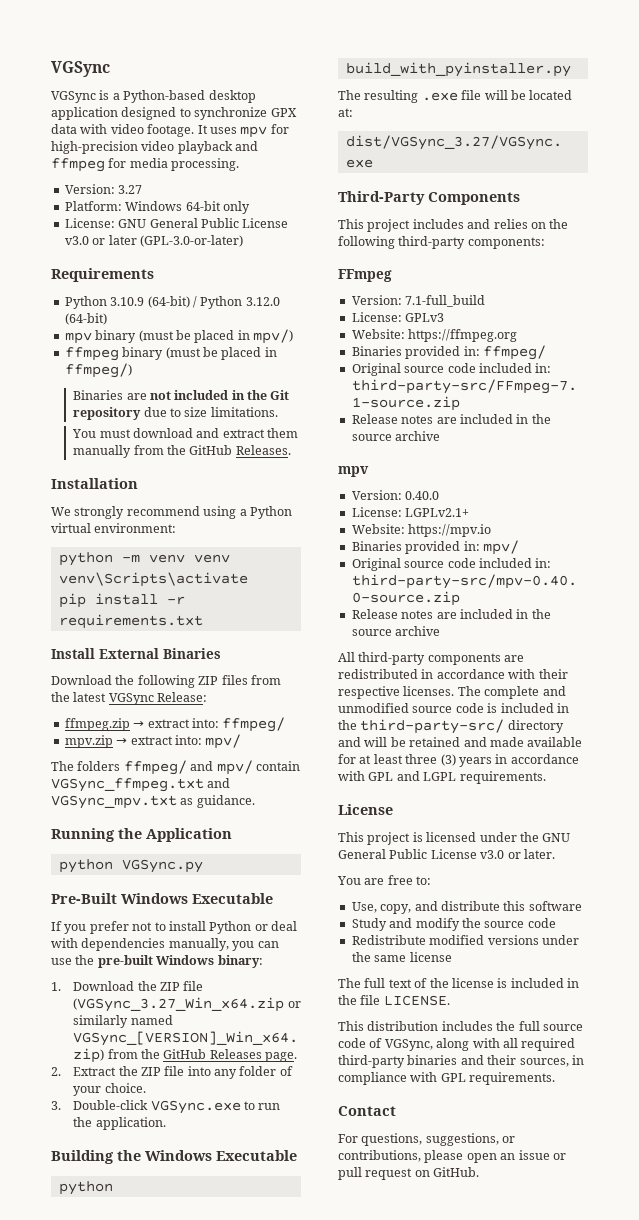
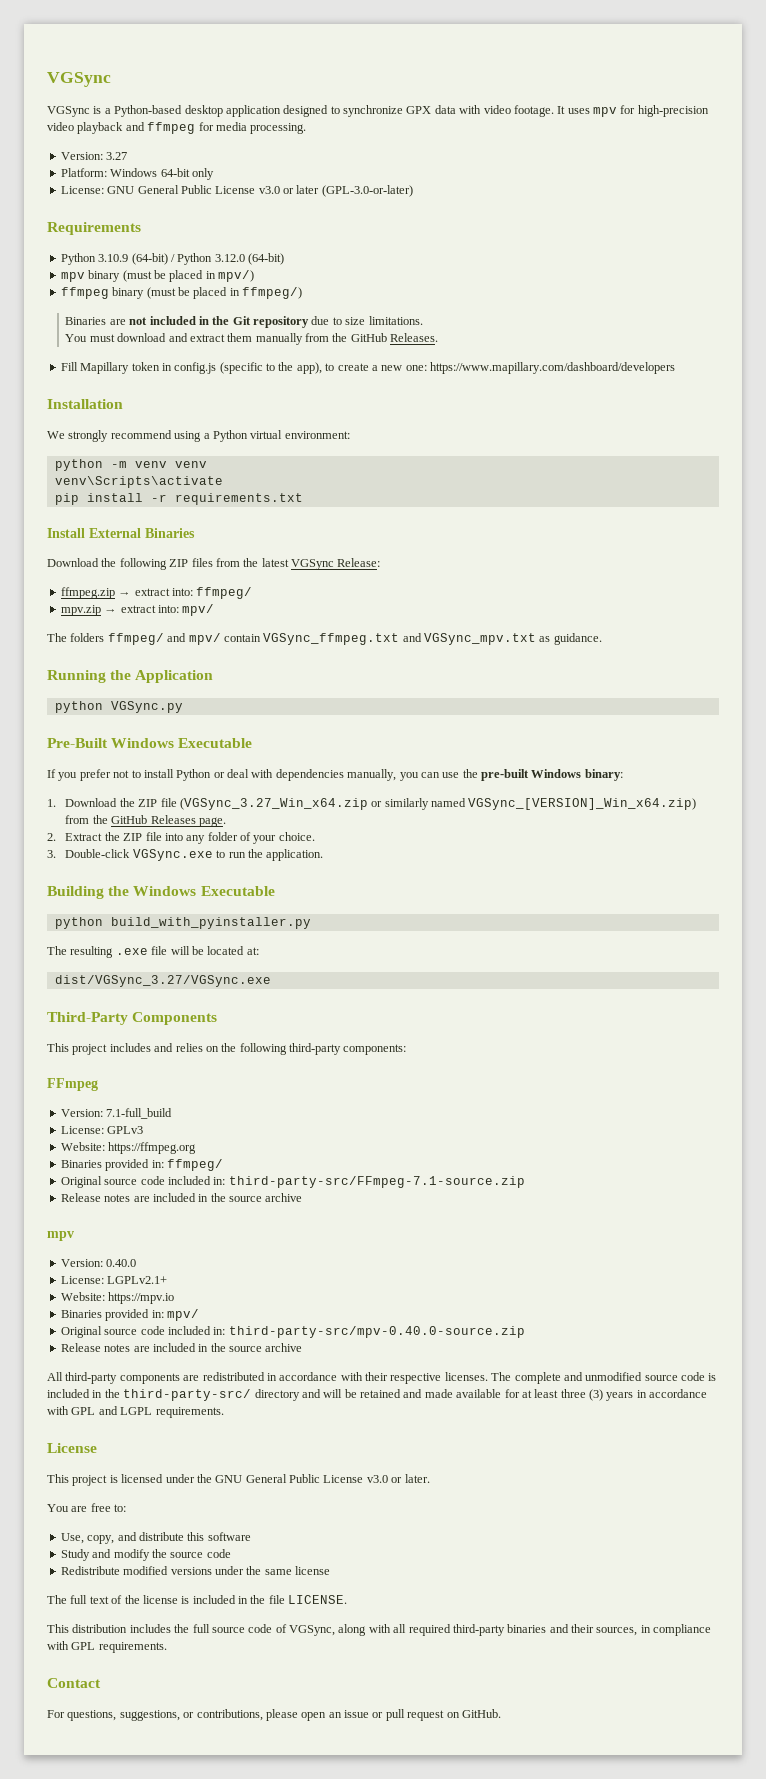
+ Fill Mapillary token in config.js (specific to the app), to create a new one: https://www.mapillary.com/dashboard/developers

